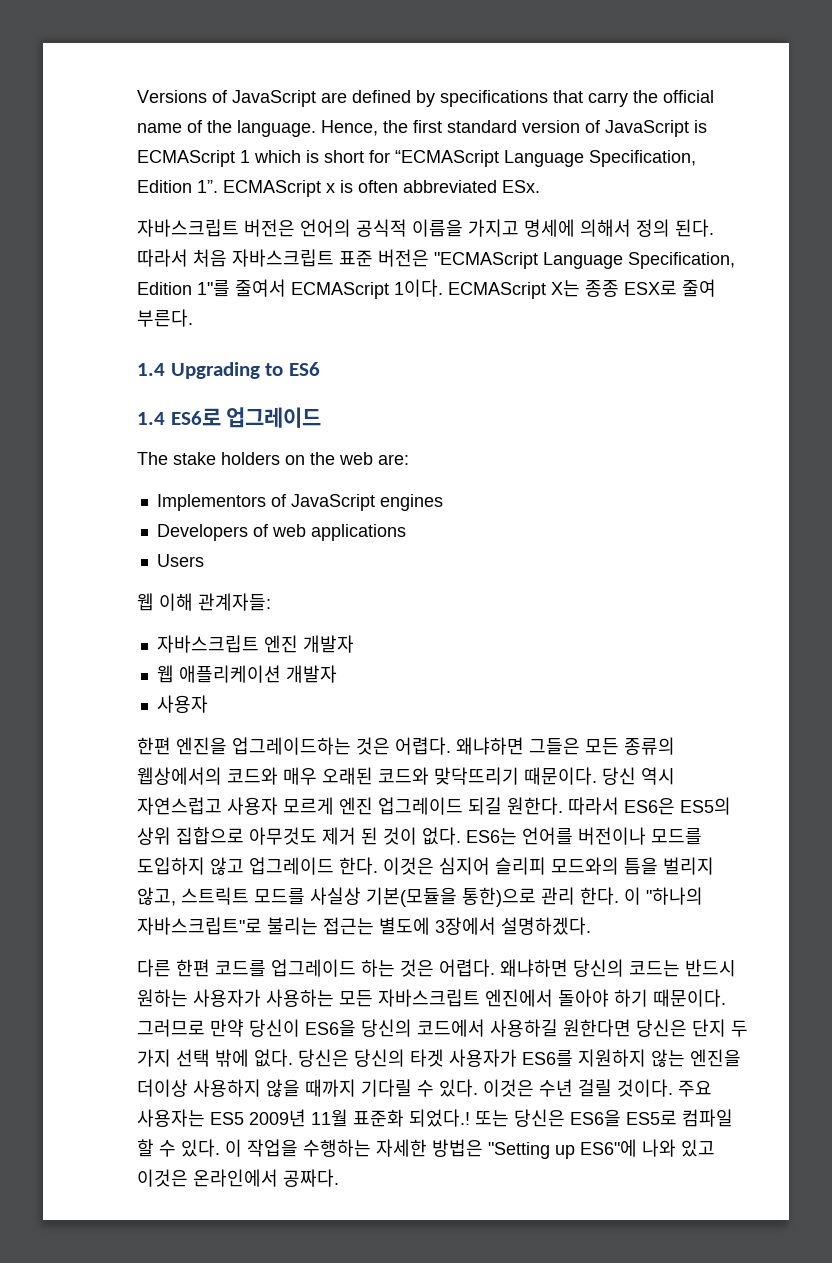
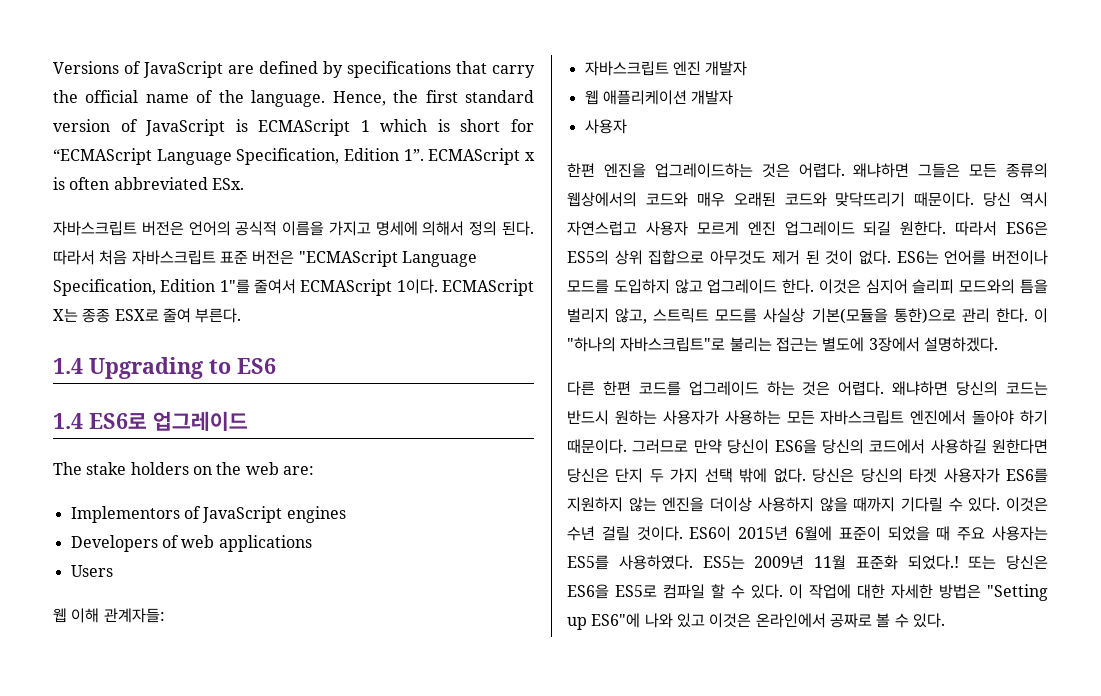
- 주요 사용자는 ES5 2009년 11월 표준화 되었다.!
+ ES6이 2015년 6월에 표준이 되었을 때 주요 사용자는 ES5를 사용하였다. ES5는 2009년 11월 표준화 되었다.!
- 이 작업을 수행하는 자세한 방법은 "Setting up ES6"에 나와 있고 이것은 온라인에서 공짜다.
+ 이 작업에 대한 자세한 방법은 "Setting up ES6"에 나와 있고 이것은 온라인에서 공짜로 볼 수 있다.

